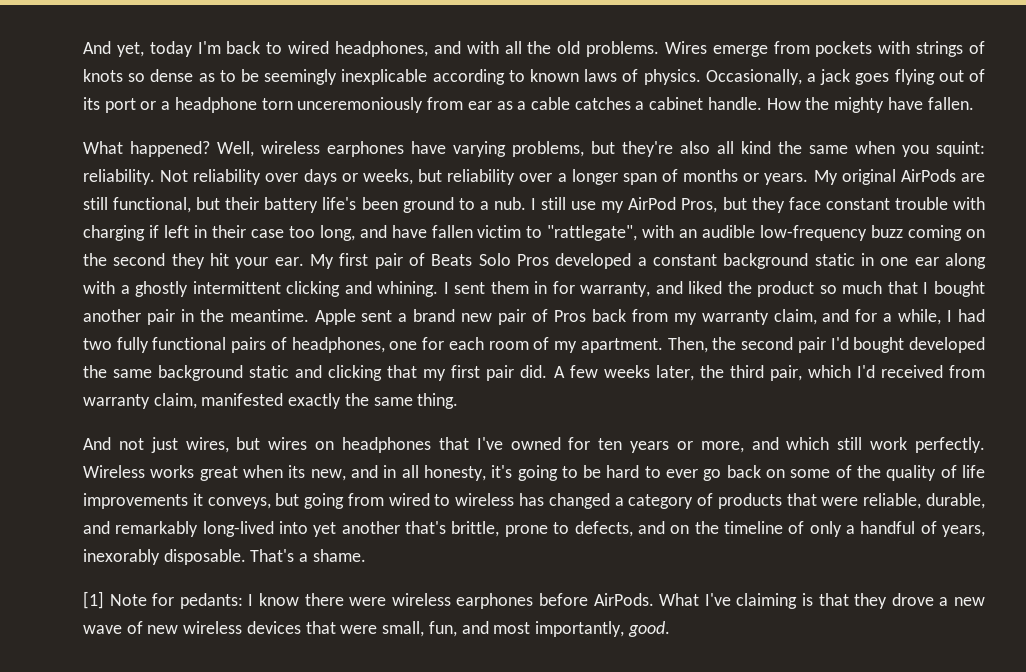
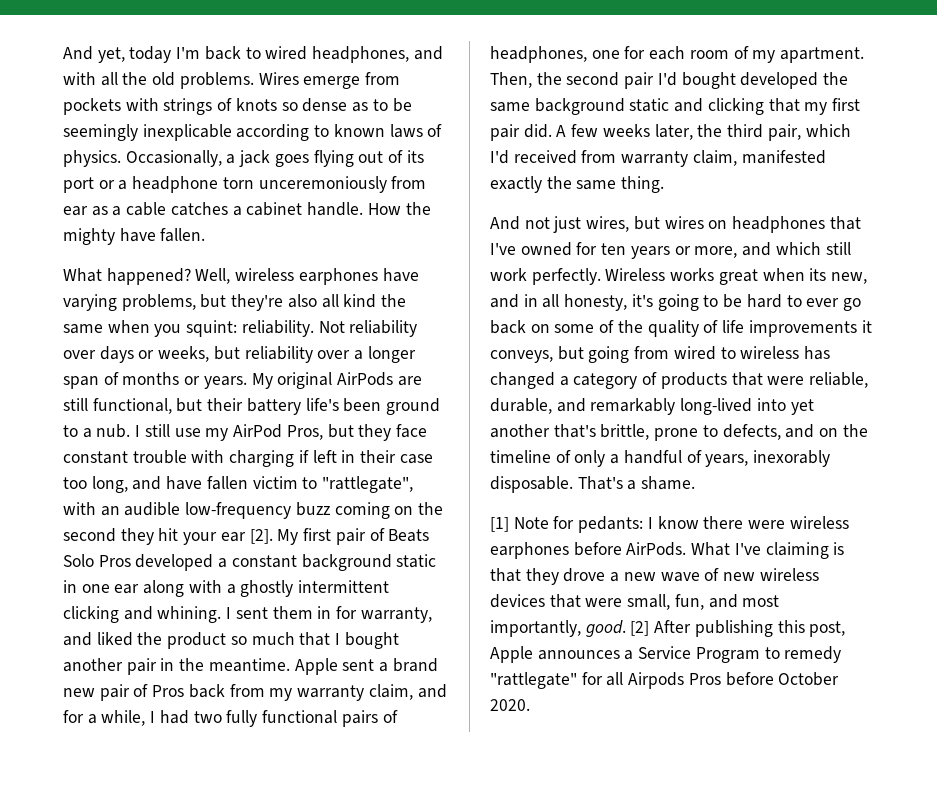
- I still use my AirPod Pros, but they face constant trouble with charging if left in their case too long, and have fallen victim to "rattlegate", with an audible low-frequency buzz coming on the second they hit your ear.
+ I still use my AirPod Pros, but they face constant trouble with charging if left in their case too long, and have fallen victim to "rattlegate", with an audible low-frequency buzz coming on the second they hit your ear [2].
+ [2] After publishing this post, Apple announces a Service Program to remedy "rattlegate" for all Airpods Pros before October 2020.

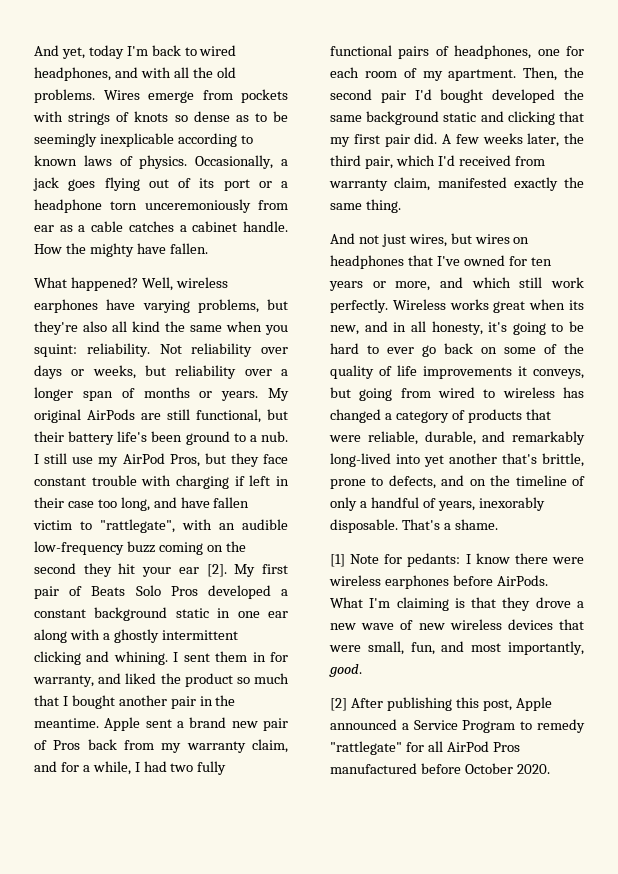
- What I've claiming is that they drove a new wave of new wireless devices that were small, fun, and most importantly, good. [2] After publishing this post, Apple announces a Service Program to remedy "rattlegate" for all Airpods Pros before October 2020.
+ What I'm claiming is that they drove a new wave of new wireless devices that were small, fun, and most importantly, good.
+ [2] After publishing this post, Apple announced a Service Program to remedy "rattlegate" for all AirPod Pros manufactured before October 2020.

